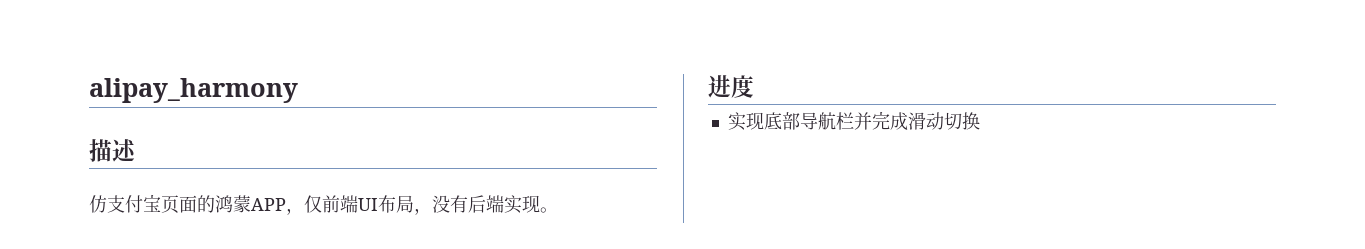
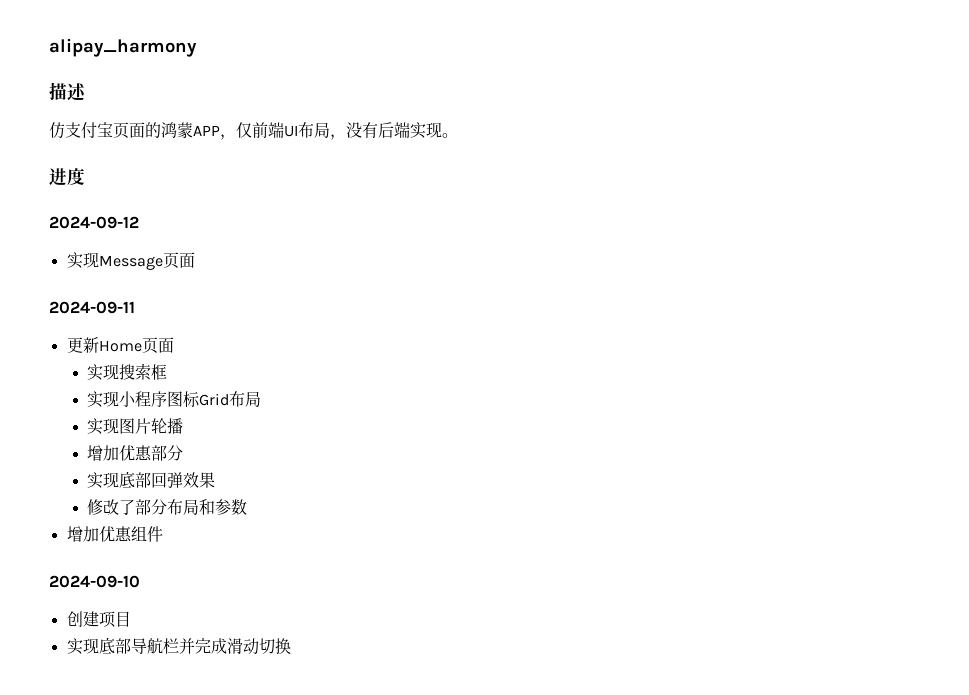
+ 2024-09-12
+ 实现Message页面
+ 2024-09-11
+ 更新Home页面
+ 实现搜索框
+ 实现小程序图标Grid布局
+ 实现图片轮播
+ 增加优惠部分
+ 实现底部回弹效果
+ 修改了部分布局和参数
+ 增加优惠组件
+ 2024-09-10
+ 创建项目

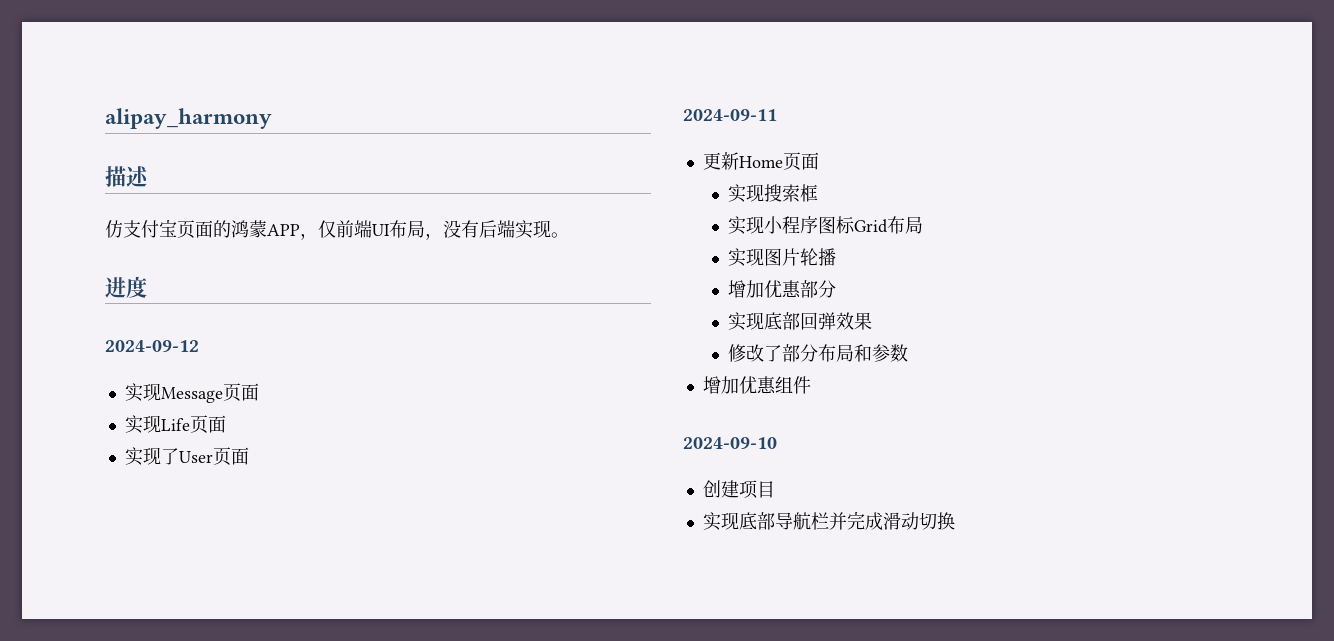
+ 实现Life页面
+ 实现了User页面

